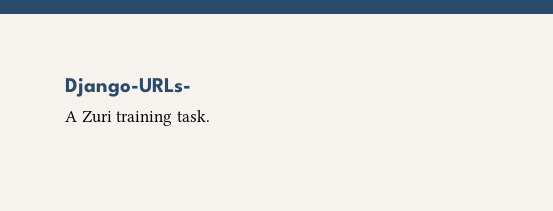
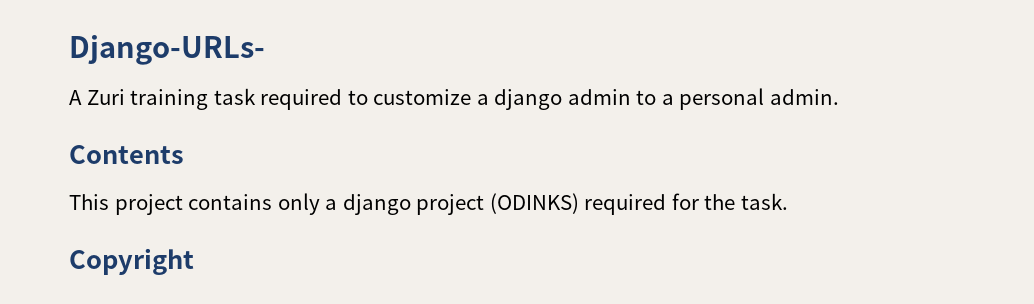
- A Zuri training task.
+ A Zuri training task required to customize a django admin to a personal admin.
+ Contents
+ This project contains only a django project (ODINKS) required for the task.
+ Copyright

